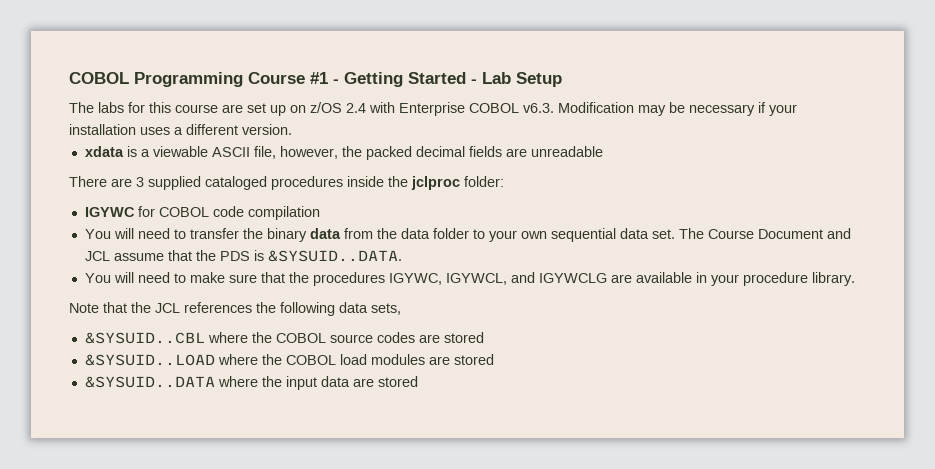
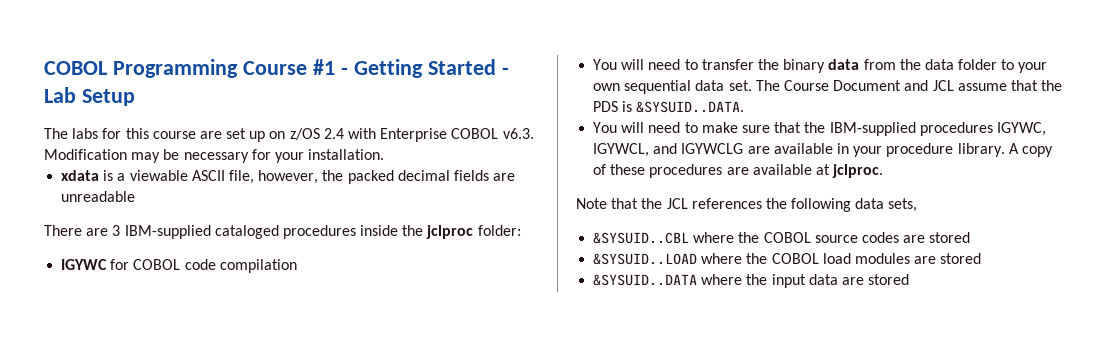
- The labs for this course are set up on z/OS 2.4 with Enterprise COBOL v6.3. Modification may be necessary if your installation uses a different version.
+ The labs for this course are set up on z/OS 2.4 with Enterprise COBOL v6.3. Modification may be necessary for your installation.
- There are 3 supplied cataloged procedures inside the jclproc folder:
+ There are 3 IBM-supplied cataloged procedures inside the jclproc folder:
- You will need to make sure that the procedures IGYWC, IGYWCL, and IGYWCLG are available in your procedure library.
+ You will need to make sure that the IBM-supplied procedures IGYWC, IGYWCL, and IGYWCLG are available in your procedure library. A copy of these procedures are available at jclproc.

